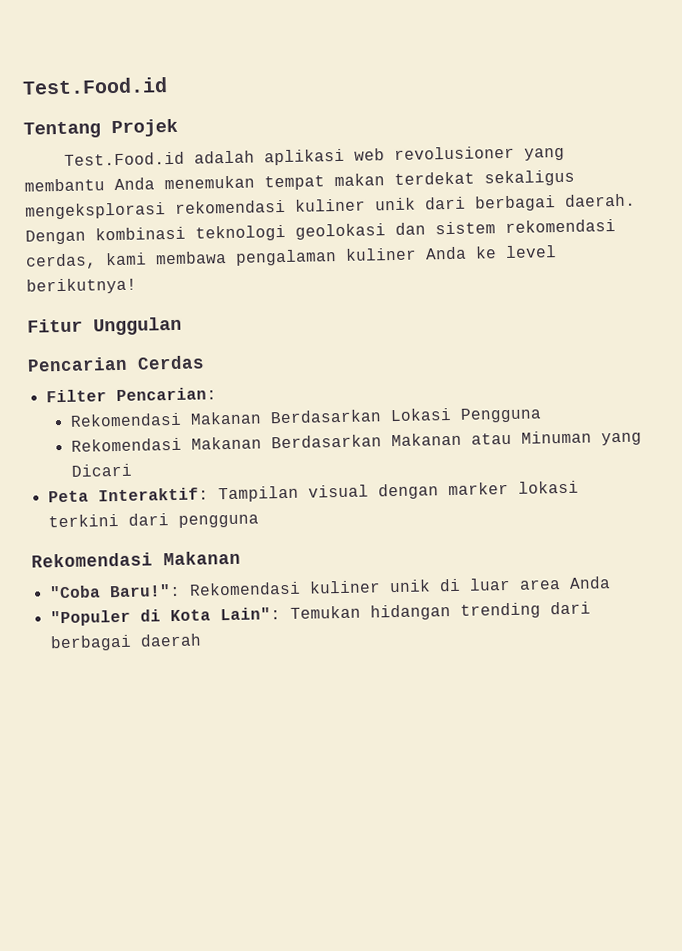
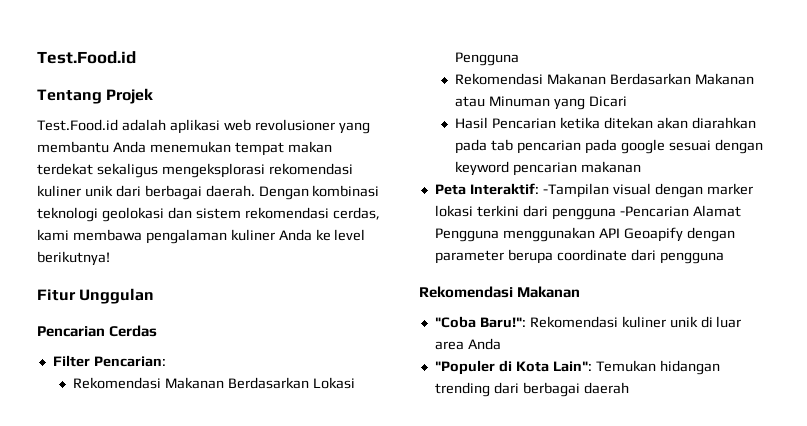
+ Hasil Pencarian ketika ditekan akan diarahkan pada tab pencarian pada google sesuai dengan keyword pencarian makanan
- Peta Interaktif: Tampilan visual dengan marker lokasi terkini dari pengguna
+ Peta Interaktif: -Tampilan visual dengan marker lokasi terkini dari pengguna -Pencarian Alamat Pengguna menggunakan API Geoapify dengan parameter berupa coordinate dari pengguna

